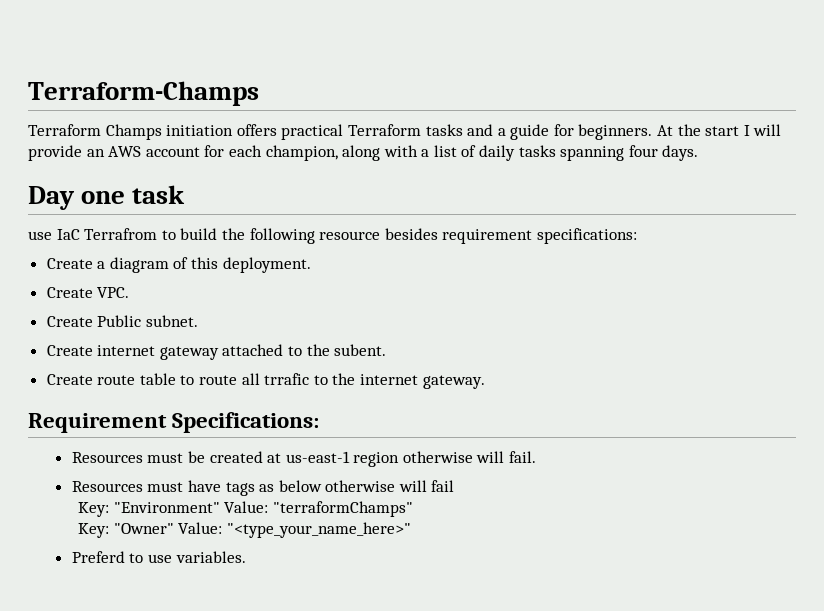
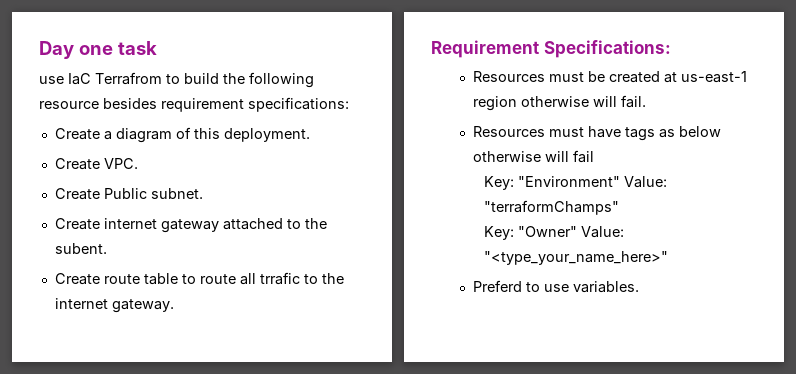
- Terraform-Champs
- Terraform Champs initiation offers practical Terraform tasks and a guide for beginners. At the start I will provide an AWS account for each champion, along with a list of daily tasks spanning four days.

